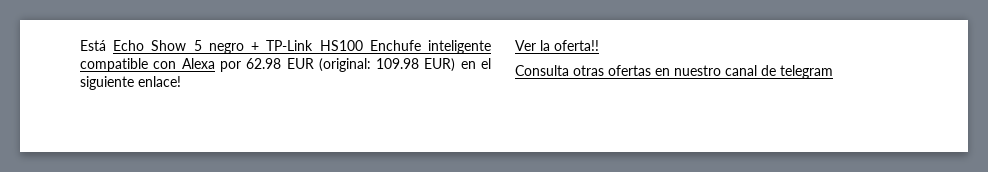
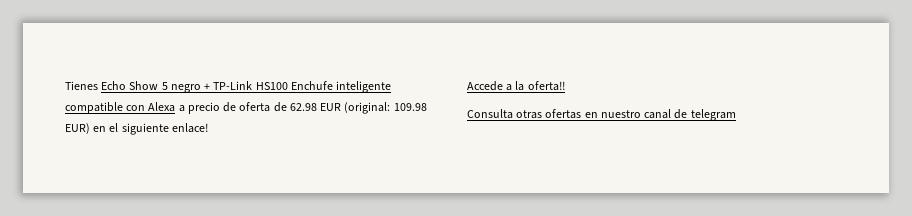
- Está Echo Show 5 negro + TP-Link HS100 Enchufe inteligente compatible con Alexa por 62.98 EUR (original: 109.98 EUR) en el siguiente enlace!
+ Tienes Echo Show 5 negro + TP-Link HS100 Enchufe inteligente compatible con Alexa a precio de oferta de 62.98 EUR (original: 109.98 EUR) en el siguiente enlace!
- Ver la oferta!!
+ Accede a la oferta!!

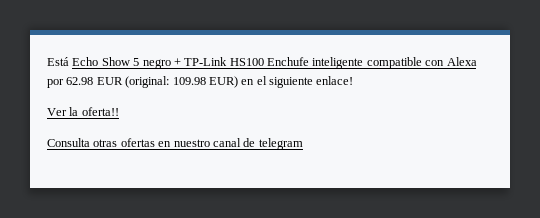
- Tienes Echo Show 5 negro + TP-Link HS100 Enchufe inteligente compatible con Alexa a precio de oferta de 62.98 EUR (original: 109.98 EUR) en el siguiente enlace!
+ Está Echo Show 5 negro + TP-Link HS100 Enchufe inteligente compatible con Alexa por 62.98 EUR (original: 109.98 EUR) en el siguiente enlace!
- Accede a la oferta!!
+ Ver la oferta!!

